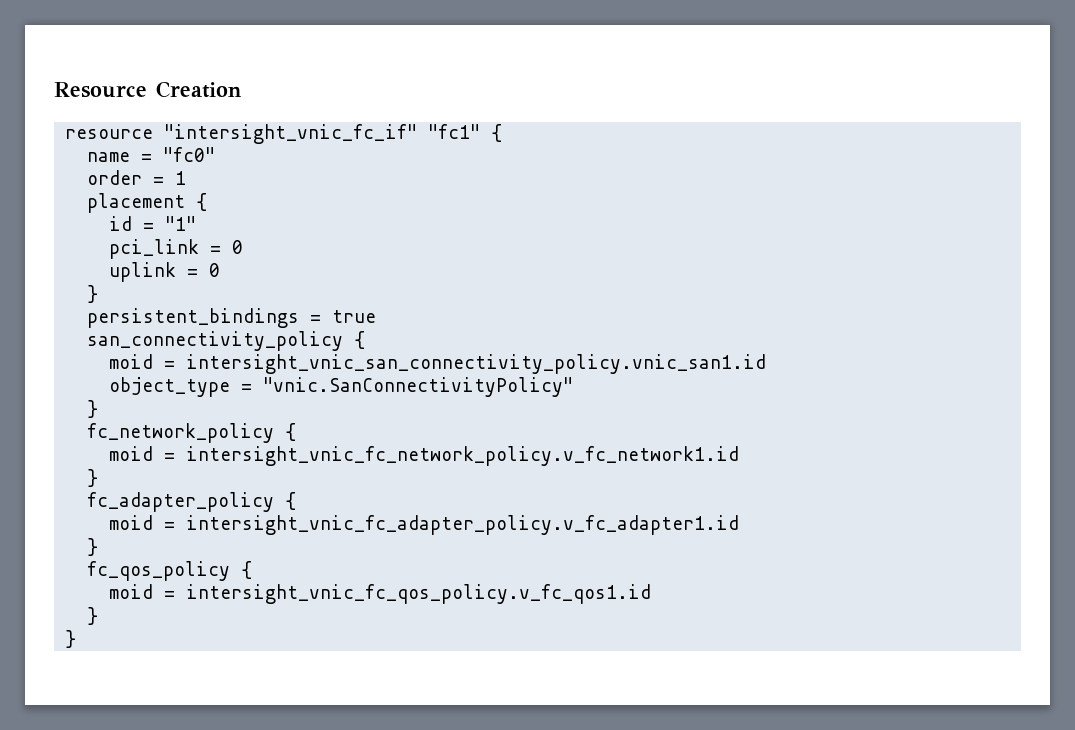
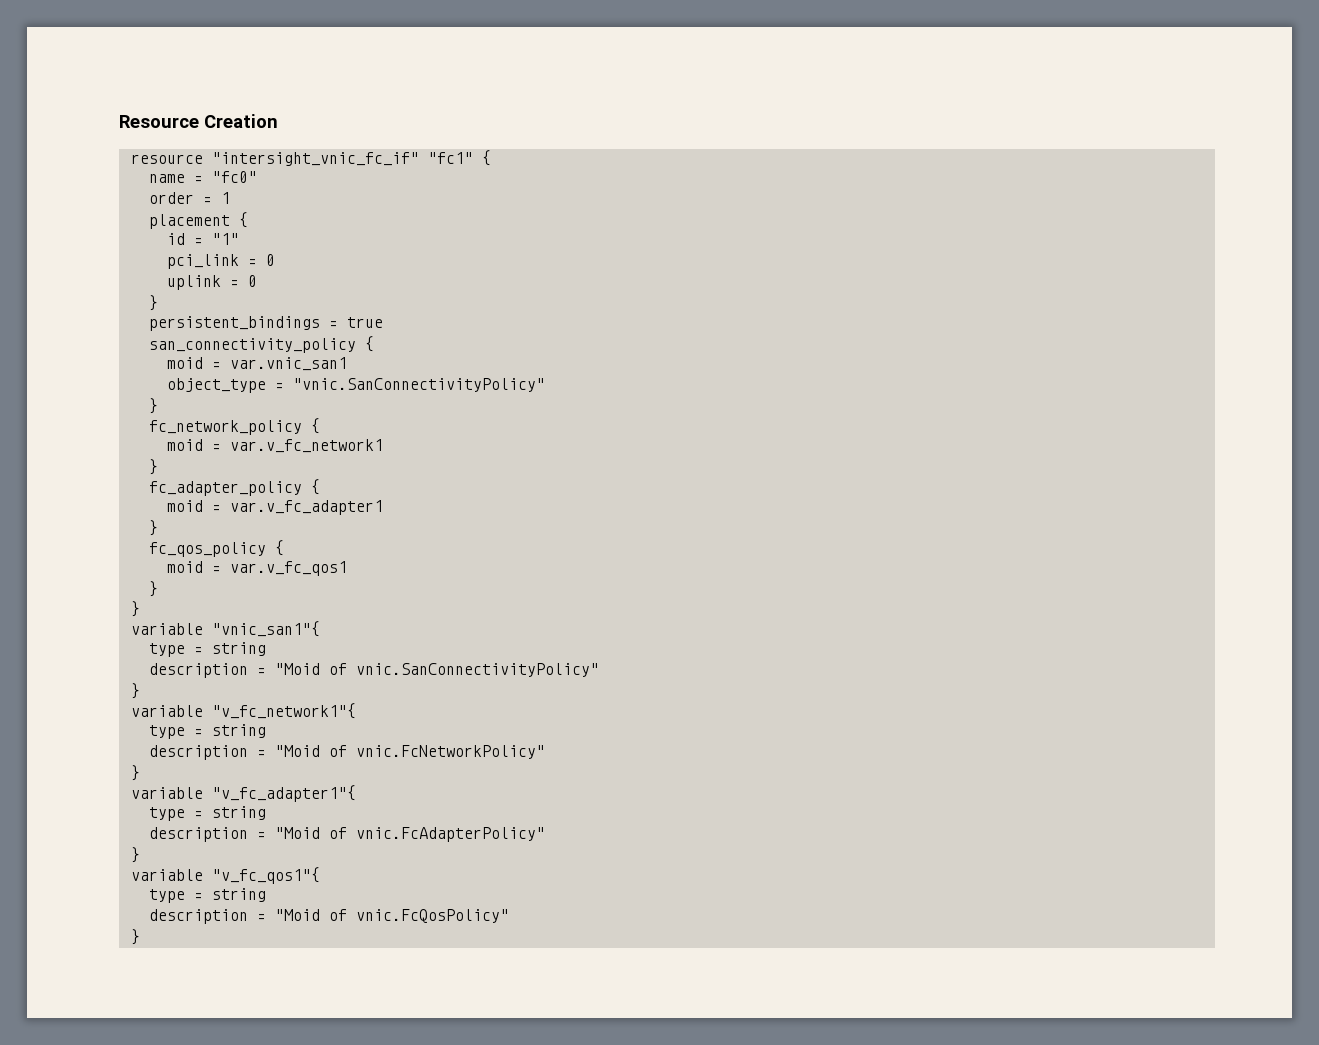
- moid = intersight_vnic_san_connectivity_policy.vnic_san1.id
+ moid = var.vnic_san1
- moid = intersight_vnic_fc_network_policy.v_fc_network1.id
+ moid = var.v_fc_network1
- moid = intersight_vnic_fc_adapter_policy.v_fc_adapter1.id
+ moid = var.v_fc_adapter1
- moid = intersight_vnic_fc_qos_policy.v_fc_qos1.id
+ moid = var.v_fc_qos1
+ variable "vnic_san1"{
+ type = string
+ description = "Moid of vnic.SanConnectivityPolicy"
+ }
+ variable "v_fc_network1"{
+ type = string
+ description = "Moid of vnic.FcNetworkPolicy"
+ }
+ variable "v_fc_adapter1"{
+ type = string
+ description = "Moid of vnic.FcAdapterPolicy"
+ }
+ variable "v_fc_qos1"{
+ type = string
+ description = "Moid of vnic.FcQosPolicy"
+ }

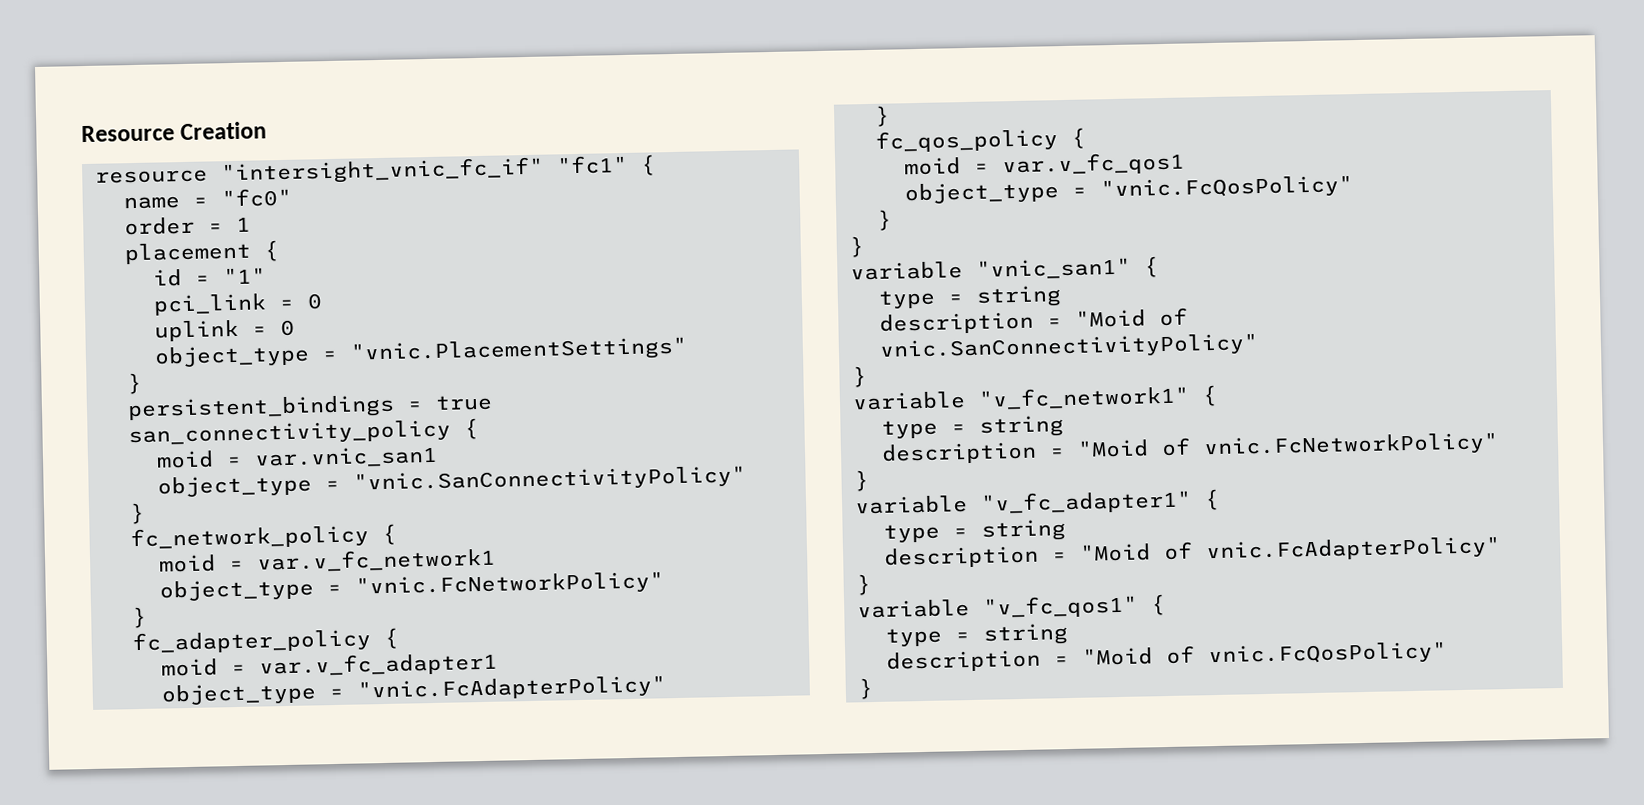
+ object_type = "vnic.PlacementSettings"
+ object_type = "vnic.FcNetworkPolicy"
+ object_type = "vnic.FcAdapterPolicy"
+ object_type = "vnic.FcQosPolicy"
- variable "vnic_san1"{
+ variable "vnic_san1" {
- variable "v_fc_network1"{
+ variable "v_fc_network1" {
- variable "v_fc_adapter1"{
+ variable "v_fc_adapter1" {
- variable "v_fc_qos1"{
+ variable "v_fc_qos1" {

